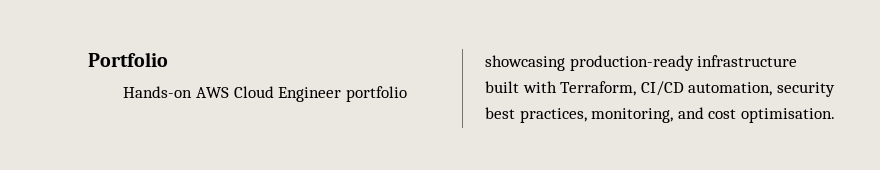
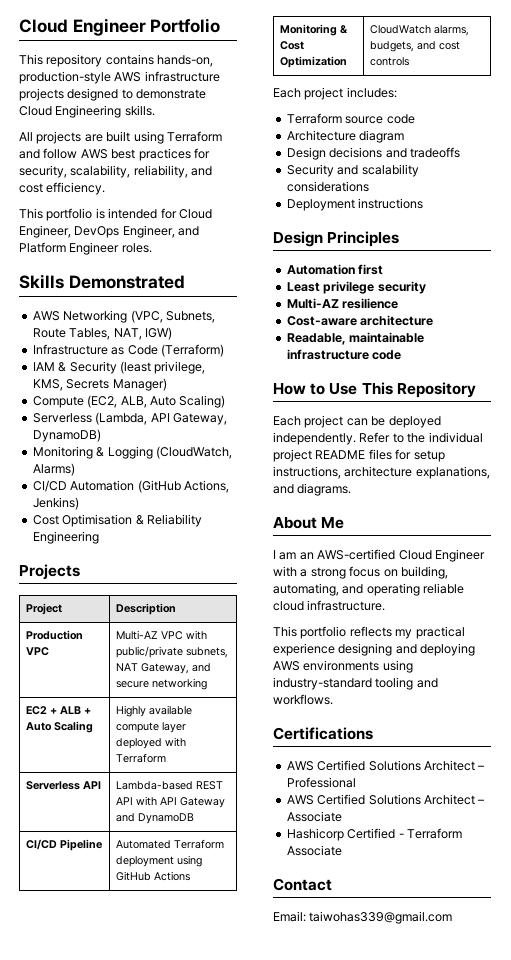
- Portfolio
+ Cloud Engineer Portfolio
- Hands-on AWS Cloud Engineer portfolio showcasing production-ready infrastructure built with Terraform, CI/CD automation, security best practices, monitoring, and cost optimisation.
+ This repository contains hands-on, production-style AWS infrastructure projects designed to demonstrate Cloud Engineering skills.
+ All projects are built using Terraform and follow AWS best practices for security, scalability, reliability, and cost efficiency.
+ This portfolio is intended for Cloud Engineer, DevOps Engineer, and Platform Engineer roles.
+ Skills Demonstrated
+ AWS Networking (VPC, Subnets, Route Tables, NAT, IGW)
+ Infrastructure as Code (Terraform)
+ IAM & Security (least privilege, KMS, Secrets Manager)
+ Compute (EC2, ALB, Auto Scaling)
+ Serverless (Lambda, API Gateway, DynamoDB)
+ Monitoring & Logging (CloudWatch, Alarms)
+ CI/CD Automation (GitHub Actions, Jenkins)
+ Cost Optimisation & Reliability Engineering
+ Projects
+ Project | Description
+ Production VPC | Multi-AZ VPC with public/private subnets, NAT Gateway, and secure networking
+ EC2 + ALB + Auto Scaling | Highly available compute layer deployed with Terraform
+ Serverless API | Lambda-based REST API with API Gateway and DynamoDB
+ CI/CD Pipeline | Automated Terraform deployment using GitHub Actions
+ Monitoring & Cost Optimization | CloudWatch alarms, budgets, and cost controls
+ Each project includes:
+ Terraform source code
+ Architecture diagram
+ Design decisions and tradeoffs
+ Security and scalability considerations
+ Deployment instructions
+ Design Principles
+ Automation first
+ Least privilege security
+ Multi-AZ resilience
+ Cost-aware architecture
+ Readable, maintainable infrastructure code
+ How to Use This Repository
+ Each project can be deployed independently. Refer to the individual project README files for setup instructions, architecture explanations, and diagrams.
+ About Me
+ I am an AWS-certified Cloud Engineer with a strong focus on building, automating, and operating reliable cloud infrastructure.
+ This portfolio reflects my practical experience designing and deploying AWS environments using industry-standard tooling and workflows.
+ Certifications
+ AWS Certified Solutions Architect – Professional
+ AWS Certified Solutions Architect – Associate
+ Hashicorp Certified - Terraform Associate
+ Contact
+ Email: taiwohas339@gmail.com

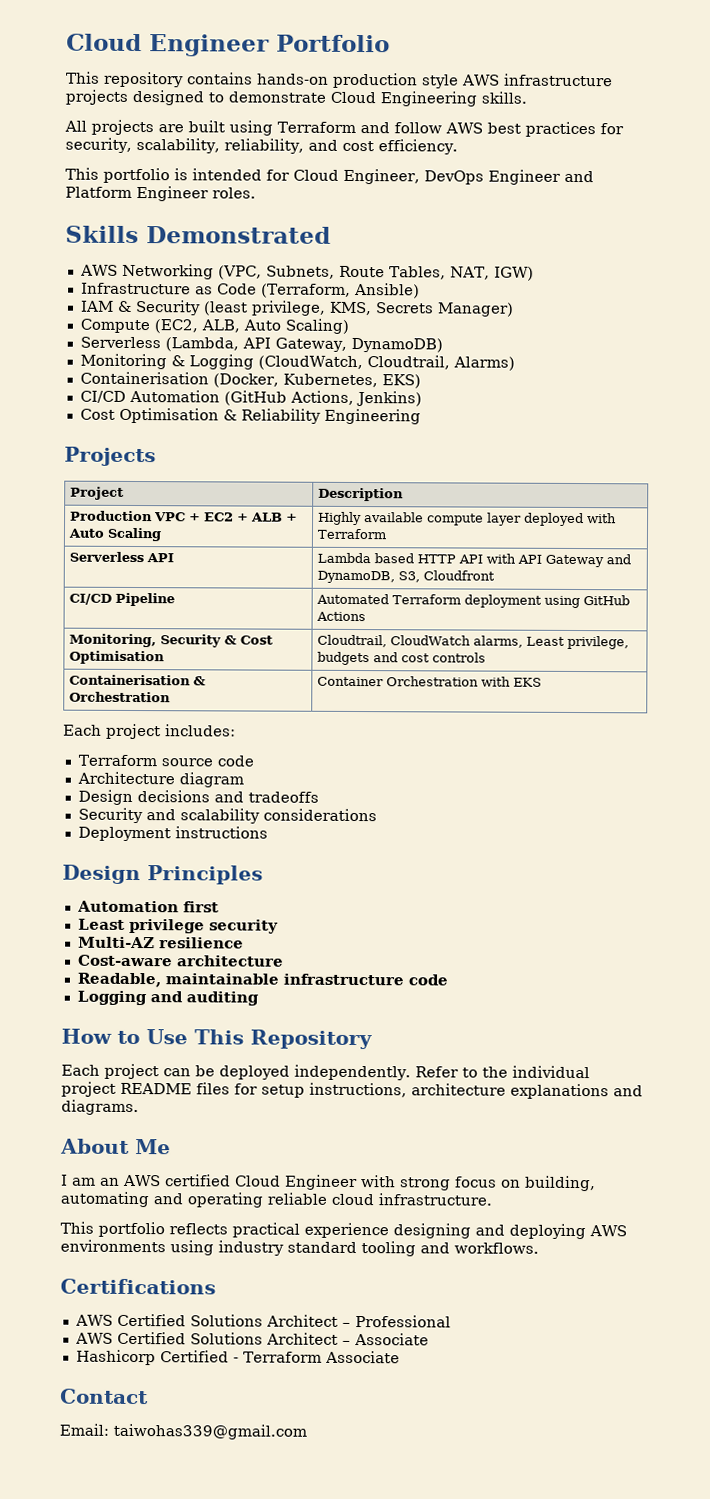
- This repository contains hands-on, production-style AWS infrastructure projects designed to demonstrate Cloud Engineering skills.
+ This repository contains hands-on production style AWS infrastructure projects designed to demonstrate Cloud Engineering skills.
- This portfolio is intended for Cloud Engineer, DevOps Engineer, and Platform Engineer roles.
+ This portfolio is intended for Cloud Engineer, DevOps Engineer and Platform Engineer roles.
- Infrastructure as Code (Terraform)
+ Infrastructure as Code (Terraform, Ansible)
- Monitoring & Logging (CloudWatch, Alarms)
+ Monitoring & Logging (CloudWatch, Cloudtrail, Alarms)
+ Containerisation (Docker, Kubernetes, EKS)
- Production VPC | Multi-AZ VPC with public/private subnets, NAT Gateway, and secure networking
- EC2 + ALB + Auto Scaling | Highly available compute layer deployed with Terraform
+ Production VPC + EC2 + ALB + Auto Scaling | Highly available compute layer deployed with Terraform
- Serverless API | Lambda-based REST API with API Gateway and DynamoDB
+ Serverless API | Lambda based HTTP API with API Gateway and DynamoDB, S3, Cloudfront
- Monitoring & Cost Optimization | CloudWatch alarms, budgets, and cost controls
+ Monitoring, Security & Cost Optimisation | Cloudtrail, CloudWatch alarms, Least privilege, budgets and cost controls
+ Containerisation & Orchestration | Container Orchestration with EKS
+ Logging and auditing
- Refer to the individual project README files for setup instructions, architecture explanations, and diagrams.
+ Refer to the individual project README files for setup instructions, architecture explanations and diagrams.
- I am an AWS-certified Cloud Engineer with a strong focus on building, automating, and operating reliable cloud infrastructure.
+ I am an AWS certified Cloud Engineer with strong focus on building, automating and operating reliable cloud infrastructure.
- This portfolio reflects my practical experience designing and deploying AWS environments using industry-standard tooling and workflows.
+ This portfolio reflects practical experience designing and deploying AWS environments using industry standard tooling and workflows.

